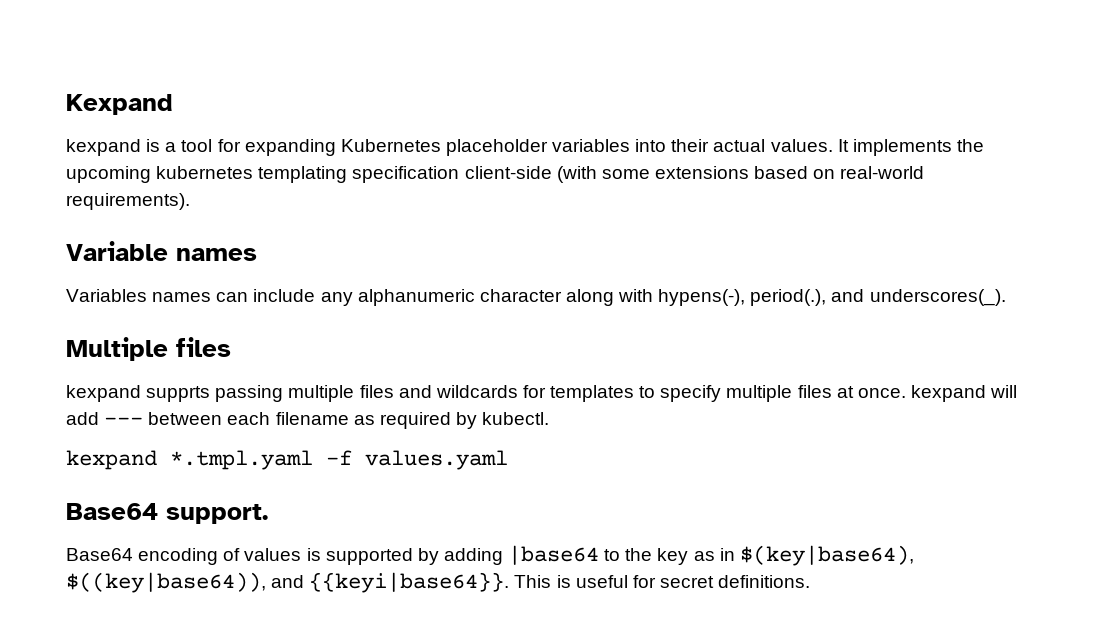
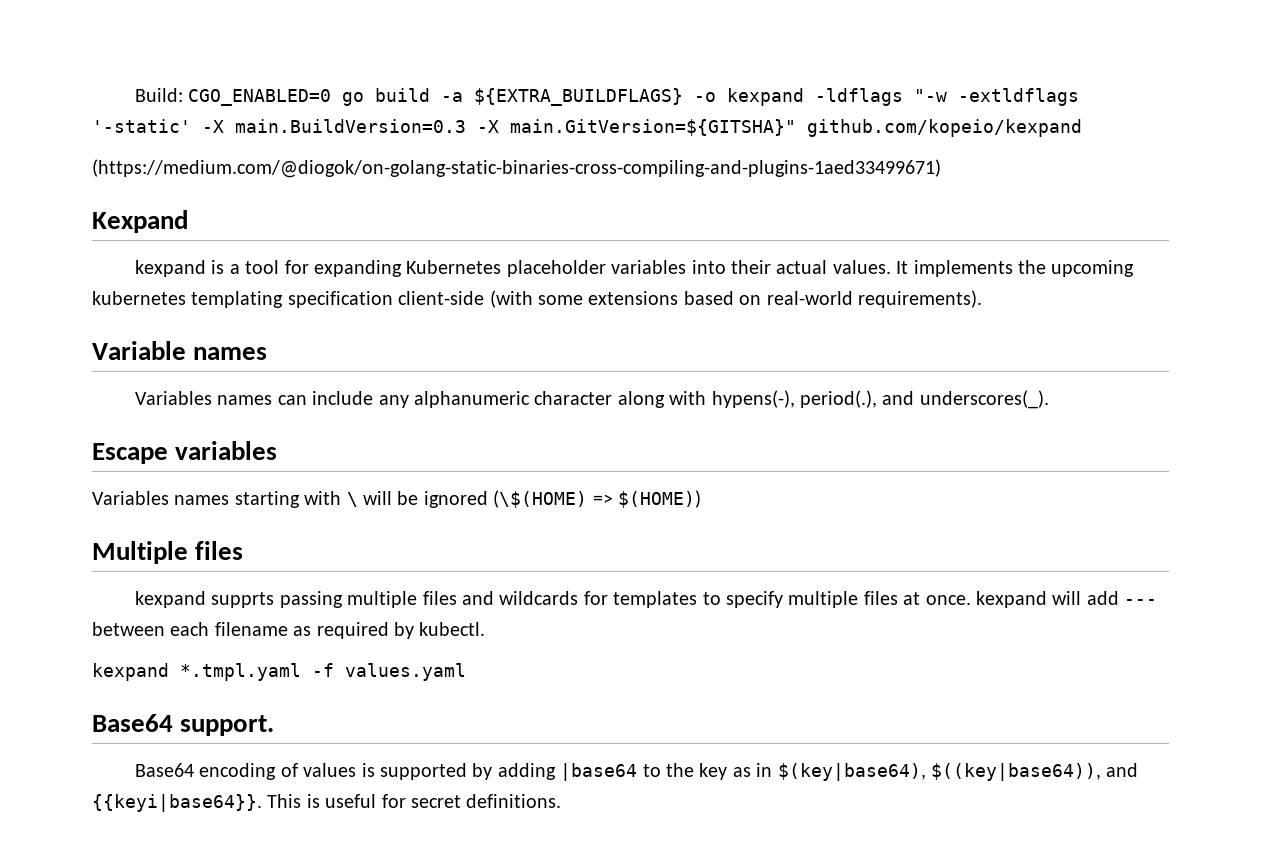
+ Build: CGO_ENABLED=0 go build -a ${EXTRA_BUILDFLAGS} -o kexpand -ldflags "-w -extldflags '-static' -X main.BuildVersion=0.3 -X main.GitVersion=${GITSHA}" github.com/kopeio/kexpand
+ (https://medium.com/@diogok/on-golang-static-binaries-cross-compiling-and-plugins-1aed33499671)
+ Escape variables
+ Variables names starting with \ will be ignored (\$(HOME) => $(HOME))

